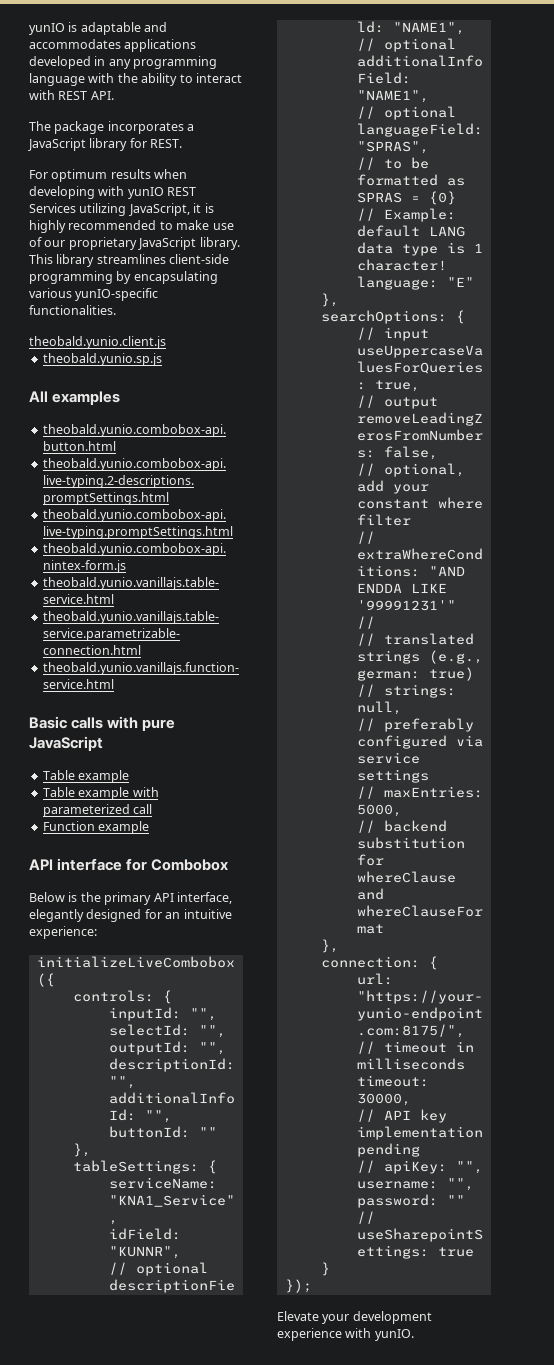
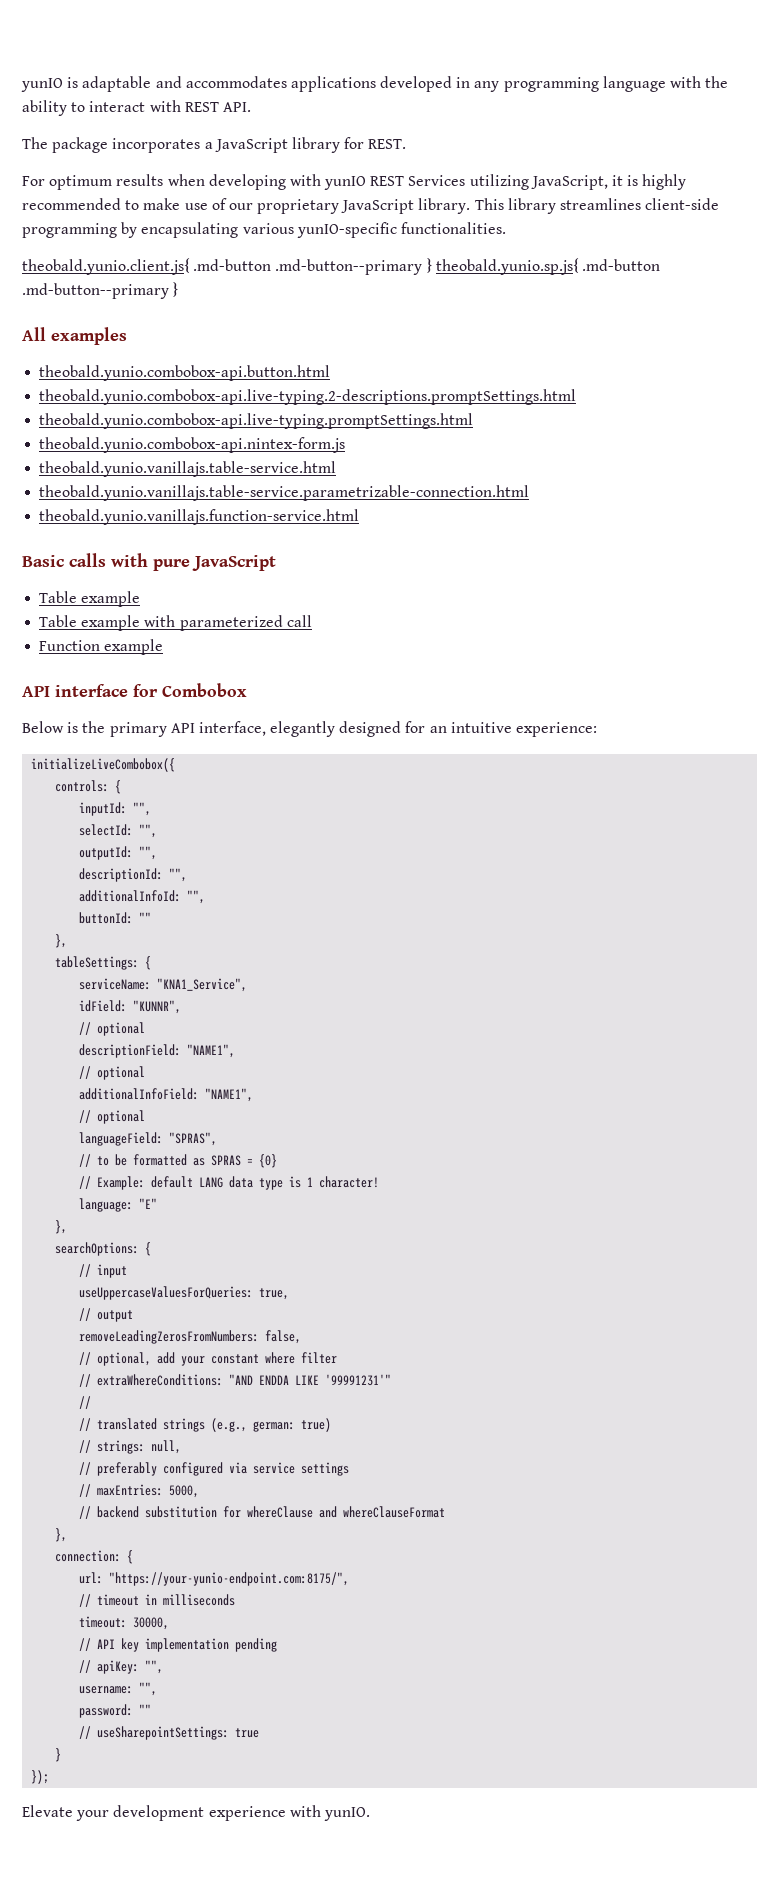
- theobald.yunio.client.js
- theobald.yunio.sp.js
+ theobald.yunio.client.js{ .md-button .md-button--primary } theobald.yunio.sp.js{ .md-button .md-button--primary }

